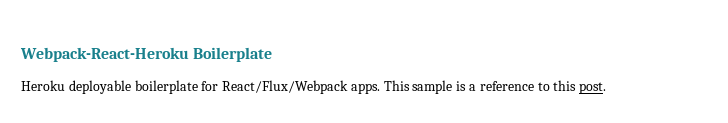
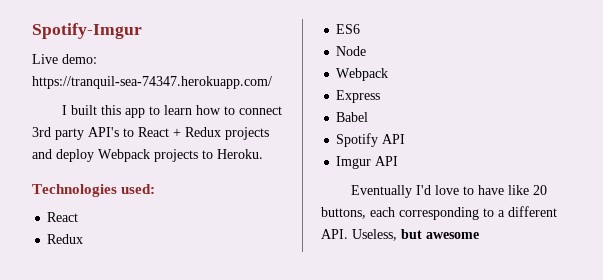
- Webpack-React-Heroku Boilerplate
- Heroku deployable boilerplate for React/Flux/Webpack apps. This sample is a reference to this post.
+ Spotify-Imgur
+ Live demo: https://tranquil-sea-74347.herokuapp.com/
+ I built this app to learn how to connect 3rd party API's to React + Redux projects and deploy Webpack projects to Heroku.
+ Technologies used:
+ React
+ Redux
+ ES6
+ Node
+ Webpack
+ Express
+ Babel
+ Spotify API
+ Imgur API
+ Eventually I'd love to have like 20 buttons, each corresponding to a different API. Useless, but awesome

